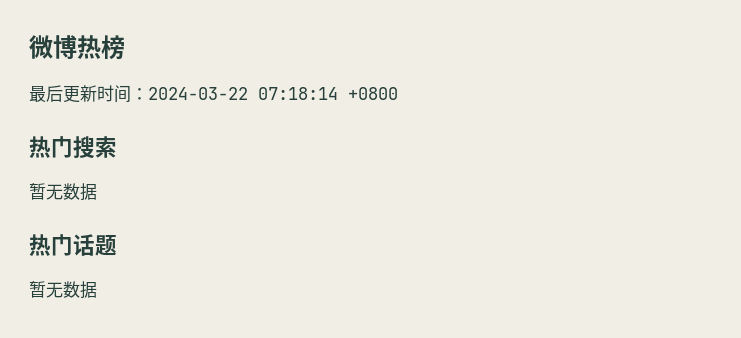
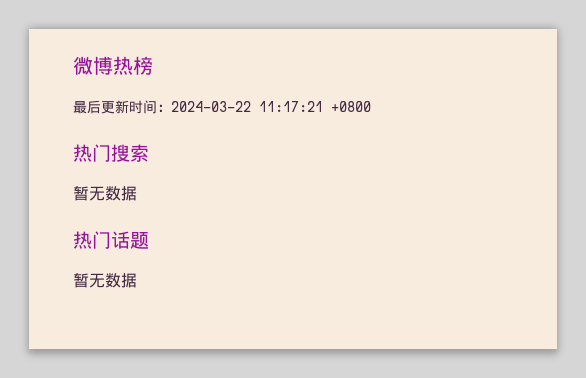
- 最后更新时间：2024-03-22 07:18:14 +0800
+ 最后更新时间：2024-03-22 11:17:21 +0800

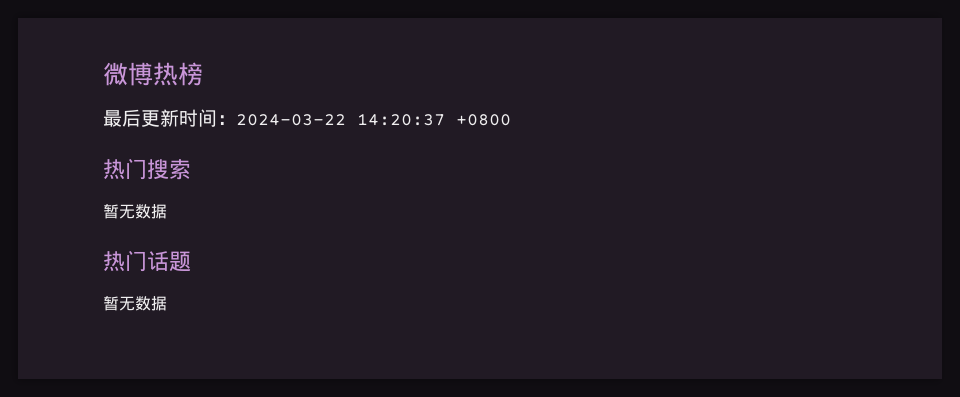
- 最后更新时间：2024-03-22 11:17:21 +0800
+ 最后更新时间：2024-03-22 14:20:37 +0800

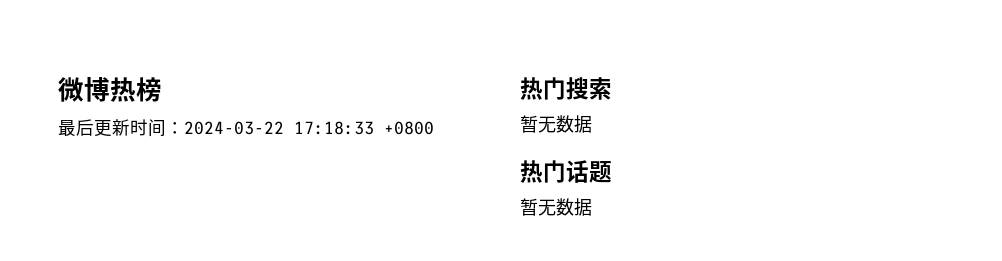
- 最后更新时间：2024-03-22 14:20:37 +0800
+ 最后更新时间：2024-03-22 17:18:33 +0800

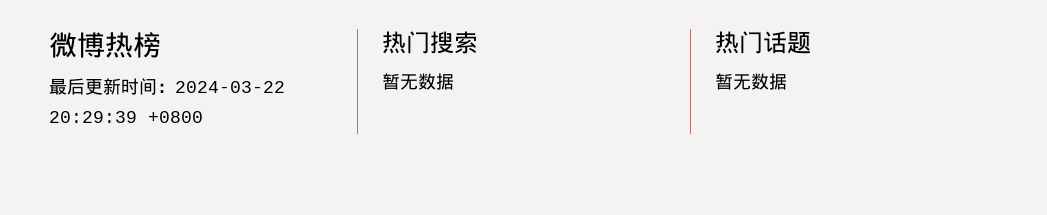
- 最后更新时间：2024-03-22 17:18:33 +0800
+ 最后更新时间：2024-03-22 20:29:39 +0800

